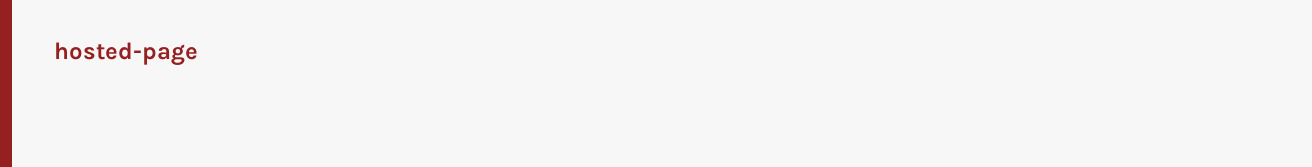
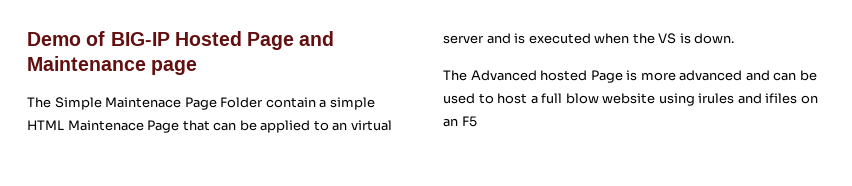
- hosted-page
+ Demo of BIG-IP Hosted Page and Maintenance page
+ The Simple Maintenace Page Folder contain a simple HTML Maintenace Page that can be applied to an virtual server and is executed when the VS is down.
+ The Advanced hosted Page is more advanced and can be used to host a full blow website using irules and ifiles on an F5

